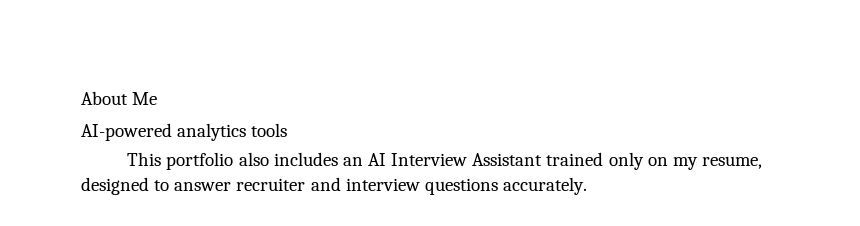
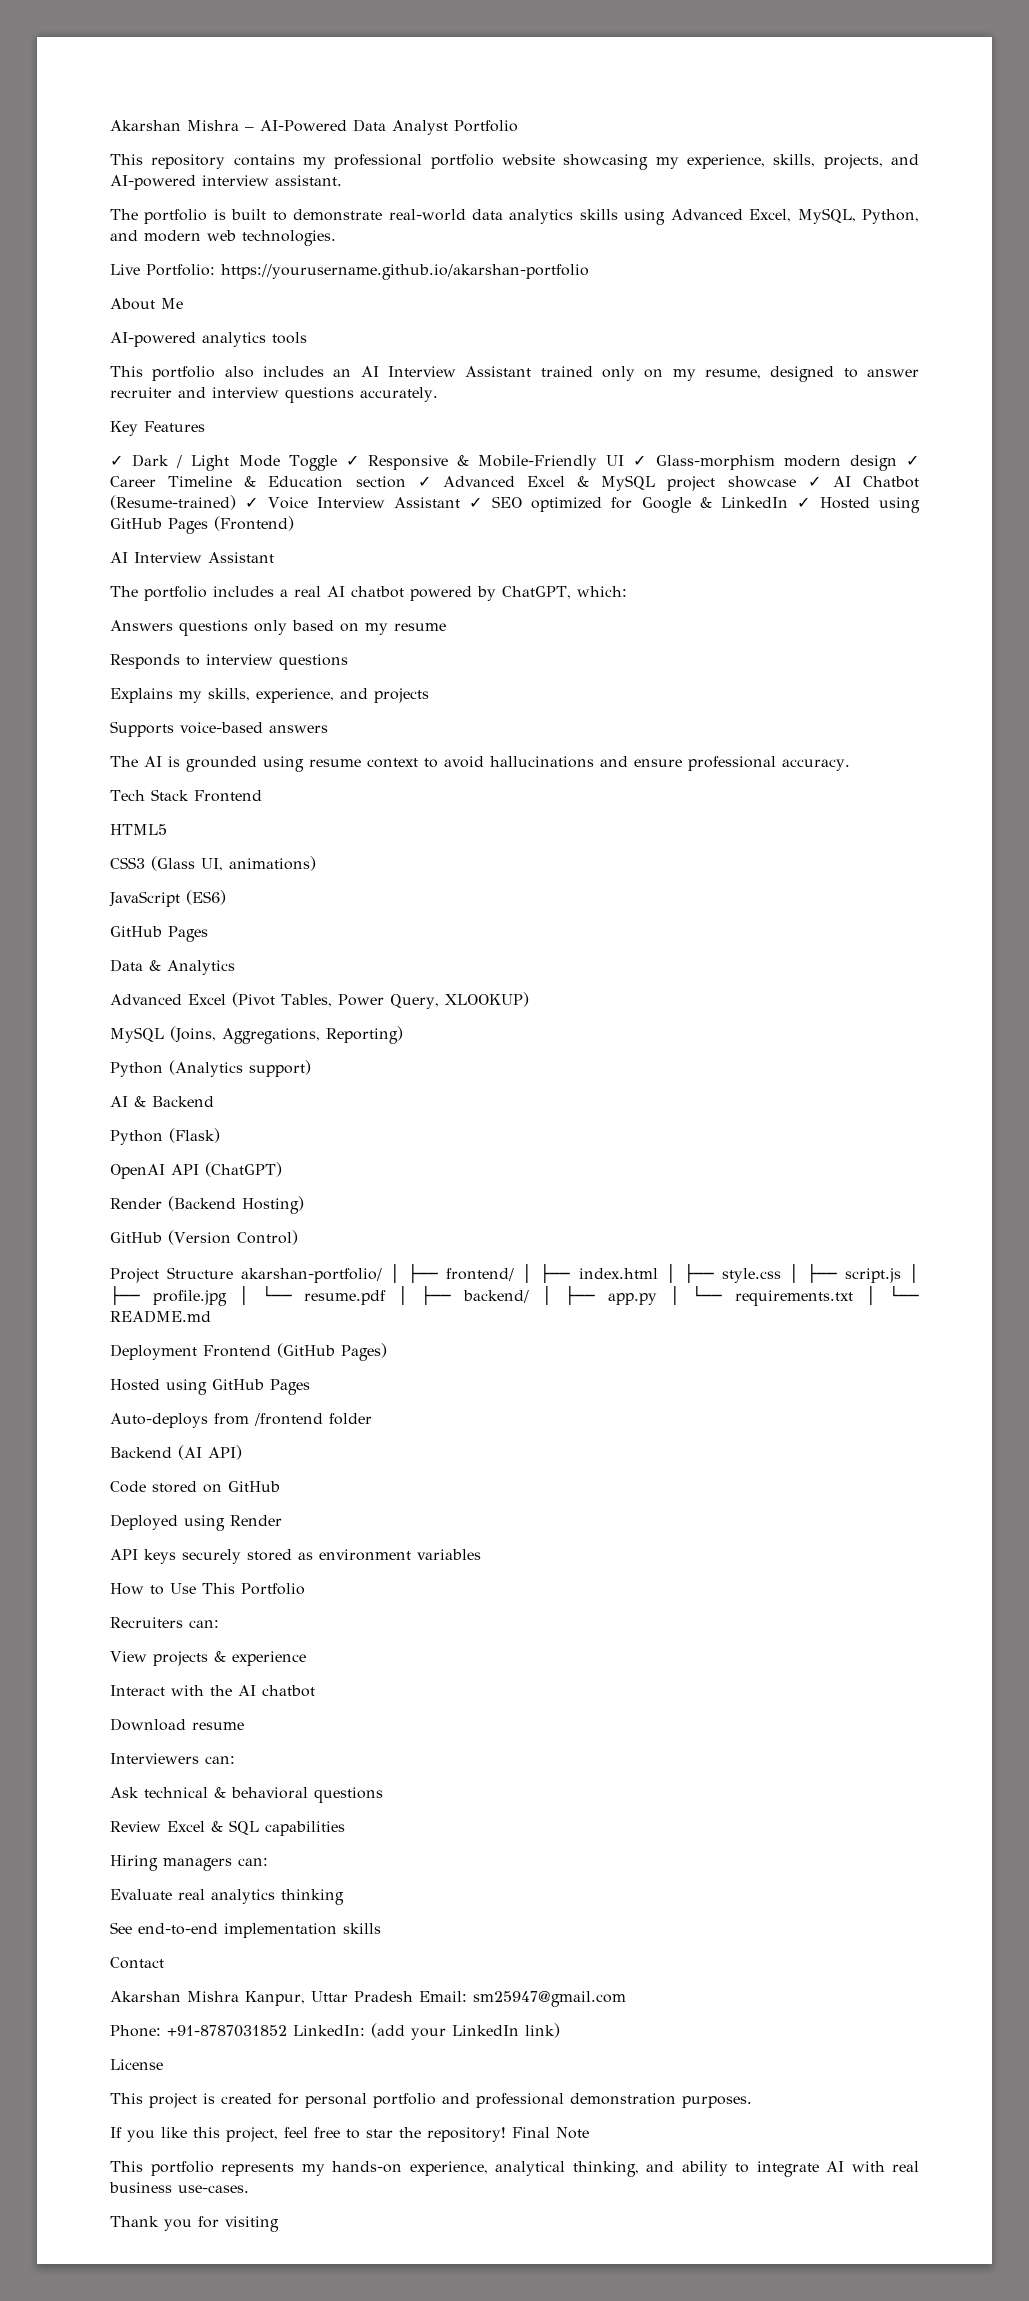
+ Akarshan Mishra – AI-Powered Data Analyst Portfolio
+ This repository contains my professional portfolio website showcasing my experience, skills, projects, and AI-powered interview assistant.
+ The portfolio is built to demonstrate real-world data analytics skills using Advanced Excel, MySQL, Python, and modern web technologies.
+ Live Portfolio: https://yourusername.github.io/akarshan-portfolio
+ Key Features
+ ✓ Dark / Light Mode Toggle ✓ Responsive & Mobile-Friendly UI ✓ Glass-morphism modern design ✓ Career Timeline & Education section ✓ Advanced Excel & MySQL project showcase ✓ AI Chatbot (Resume-trained) ✓ Voice Interview Assistant ✓ SEO optimized for Google & LinkedIn ✓ Hosted using GitHub Pages (Frontend)
+ AI Interview Assistant
+ The portfolio includes a real AI chatbot powered by ChatGPT, which:
+ Answers questions only based on my resume
+ Responds to interview questions
+ Explains my skills, experience, and projects
+ Supports voice-based answers
+ The AI is grounded using resume context to avoid hallucinations and ensure professional accuracy.
+ Tech Stack Frontend
+ HTML5
+ CSS3 (Glass UI, animations)
+ JavaScript (ES6)
+ GitHub Pages
+ Data & Analytics
+ Advanced Excel (Pivot Tables, Power Query, XLOOKUP)
+ MySQL (Joins, Aggregations, Reporting)
+ Python (Analytics support)
+ AI & Backend
+ Python (Flask)
+ OpenAI API (ChatGPT)
+ Render (Backend Hosting)
+ GitHub (Version Control)
+ Project Structure akarshan-portfolio/ │ ├── frontend/ │ ├── index.html │ ├── style.css │ ├── script.js │ ├── profile.jpg │ └── resume.pdf │ ├── backend/ │ ├── app.py │ └── requirements.txt │ └── README.md
+ Deployment Frontend (GitHub Pages)
+ Hosted using GitHub Pages
+ Auto-deploys from /frontend folder
+ Backend (AI API)
+ Code stored on GitHub
+ Deployed using Render
+ API keys securely stored as environment variables
+ How to Use This Portfolio
+ Recruiters can:
+ View projects & experience
+ Interact with the AI chatbot
+ Download resume
+ Interviewers can:
+ Ask technical & behavioral questions
+ Review Excel & SQL capabilities
+ Hiring managers can:
+ Evaluate real analytics thinking
+ See end-to-end implementation skills
+ Contact
+ Akarshan Mishra Kanpur, Uttar Pradesh Email: sm25947@gmail.com
+ Phone: +91-8787031852 LinkedIn: (add your LinkedIn link)
+ License
+ This project is created for personal portfolio and professional demonstration purposes.
+ If you like this project, feel free to star the repository! Final Note
+ This portfolio represents my hands-on experience, analytical thinking, and ability to integrate AI with real business use-cases.
+ Thank you for visiting

